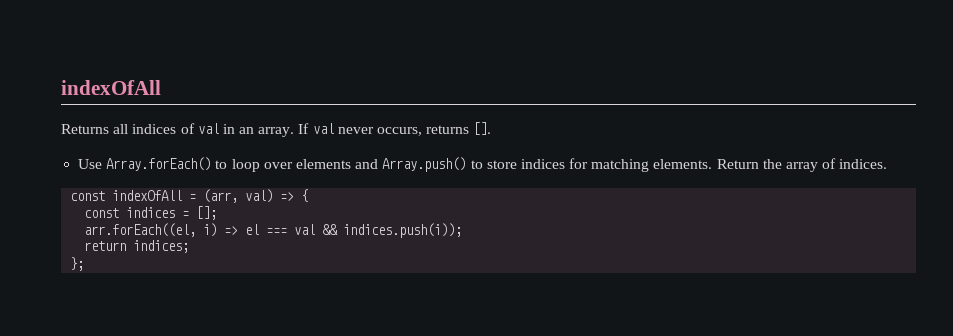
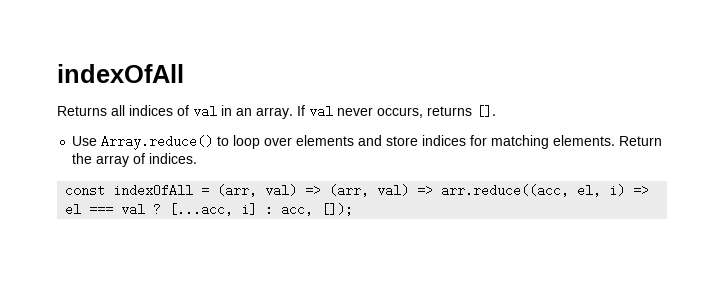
- Use Array.forEach() to loop over elements and Array.push() to store indices for matching elements.
+ Use Array.reduce() to loop over elements and store indices for matching elements.
- const indexOfAll = (arr, val) => {
- const indices = [];
- arr.forEach((el, i) => el === val && indices.push(i));
- return indices;
- };
+ const indexOfAll = (arr, val) => (arr, val) => arr.reduce((acc, el, i) => el === val ? [...acc, i] : acc, []);

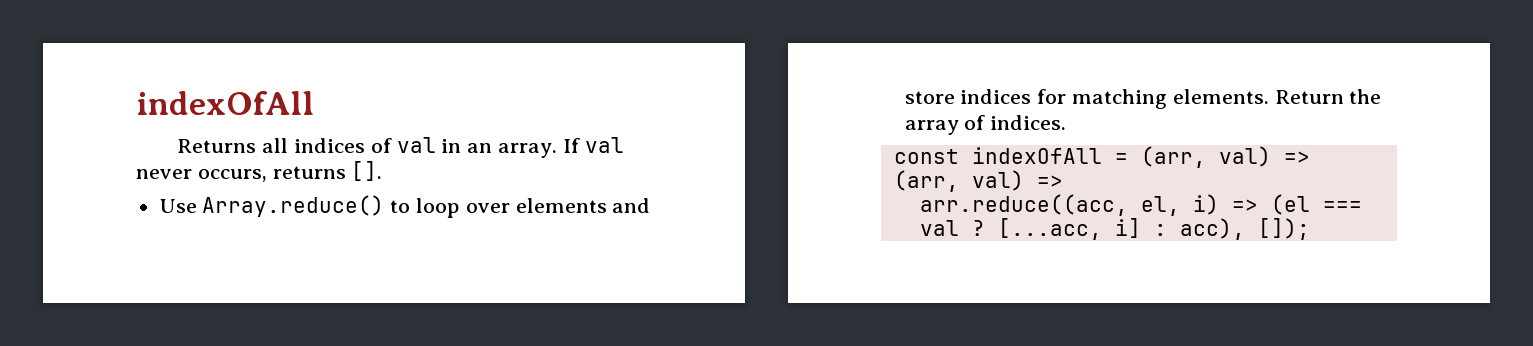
- const indexOfAll = (arr, val) => (arr, val) => arr.reduce((acc, el, i) => el === val ?
+ const indexOfAll = (arr, val) => (arr, val) =>
+ arr.reduce((acc, el, i) => (el === val ?
- [...acc, i] : acc, []);
+ [...acc, i] : acc), []);

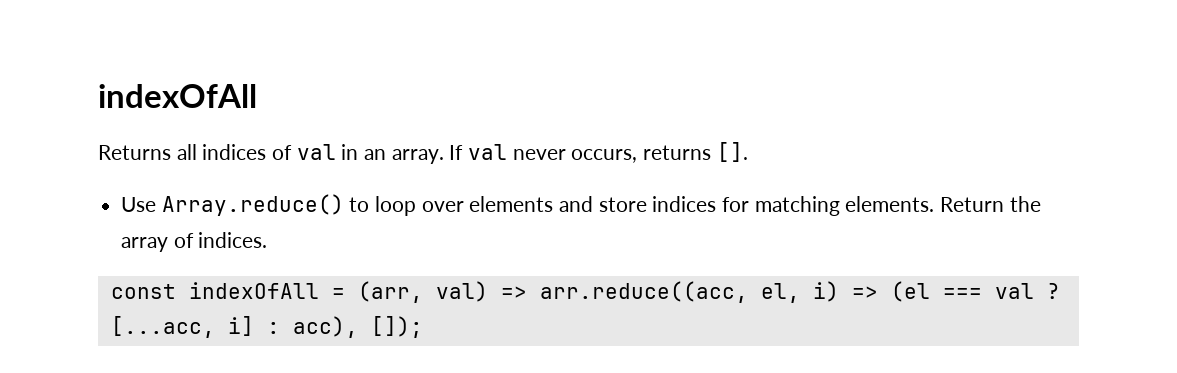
- const indexOfAll = (arr, val) => (arr, val) =>
- arr.reduce((acc, el, i) => (el === val ?
+ const indexOfAll = (arr, val) => arr.reduce((acc, el, i) => (el === val ?

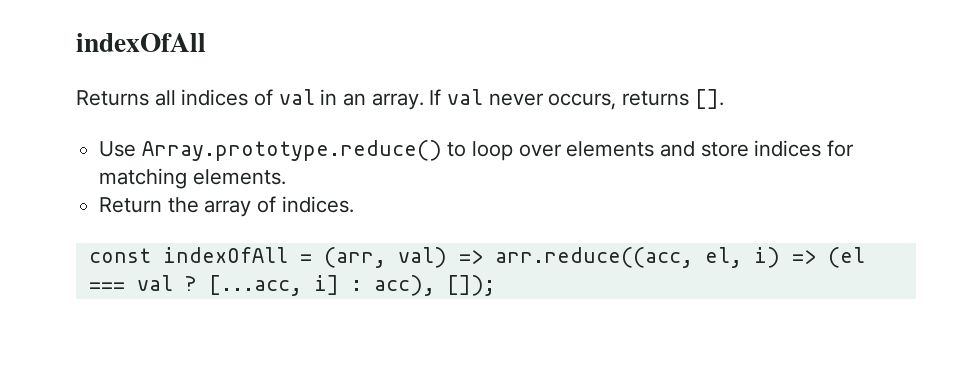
- Use Array.reduce() to loop over elements and store indices for matching elements. Return the array of indices.
+ Use Array.prototype.reduce() to loop over elements and store indices for matching elements.
+ Return the array of indices.

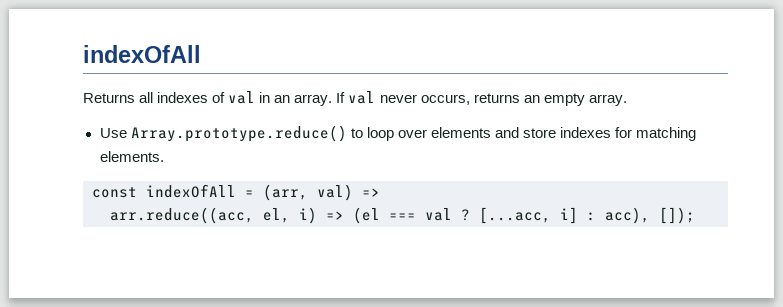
- Returns all indices of val in an array.
+ Returns all indexes of val in an array.
- If val never occurs, returns [].
+ If val never occurs, returns an empty array.
- Use Array.prototype.reduce() to loop over elements and store indices for matching elements.
+ Use Array.prototype.reduce() to loop over elements and store indexes for matching elements.
- Return the array of indices.
- const indexOfAll = (arr, val) => arr.reduce((acc, el, i) => (el === val ?
+ const indexOfAll = (arr, val) =>
+ arr.reduce((acc, el, i) => (el === val ?

